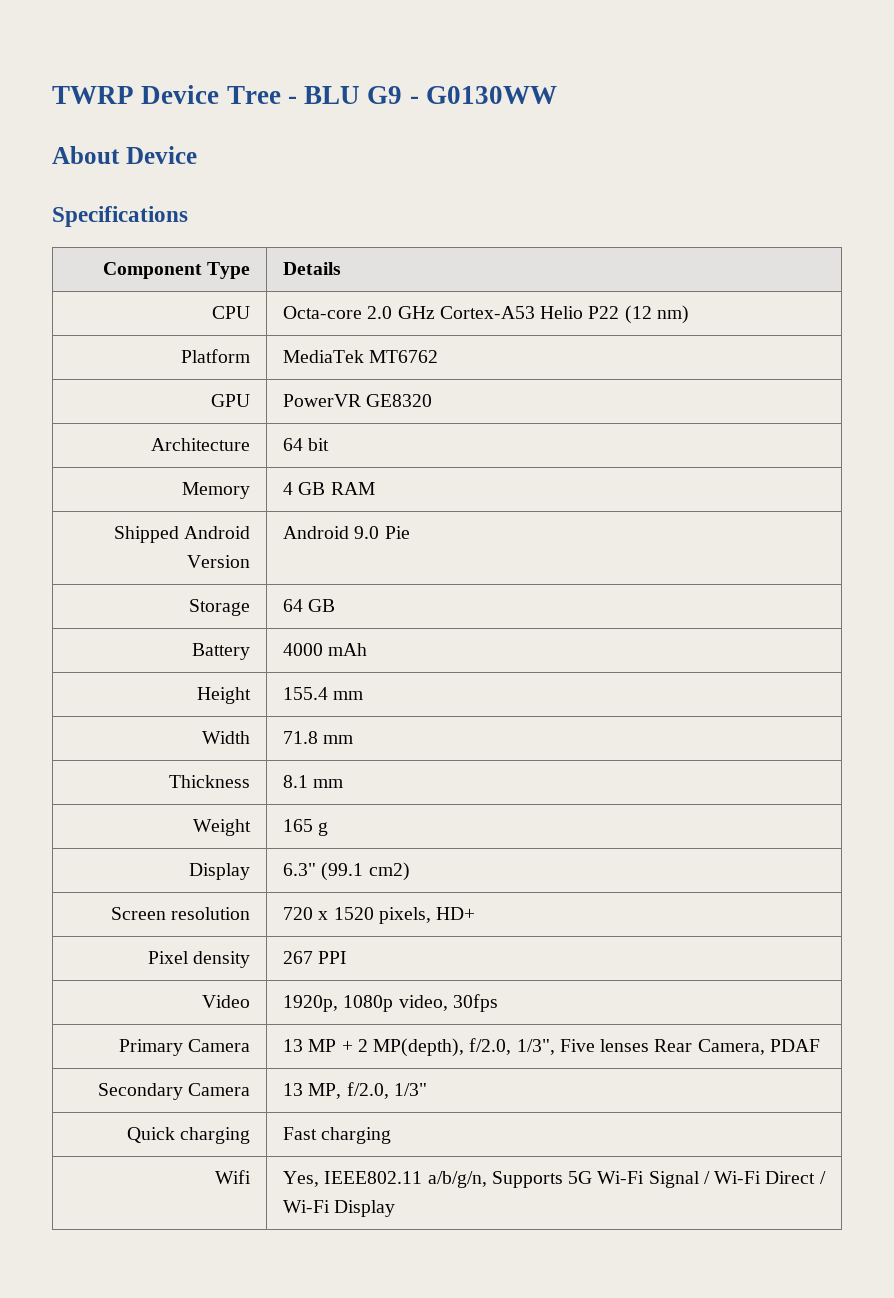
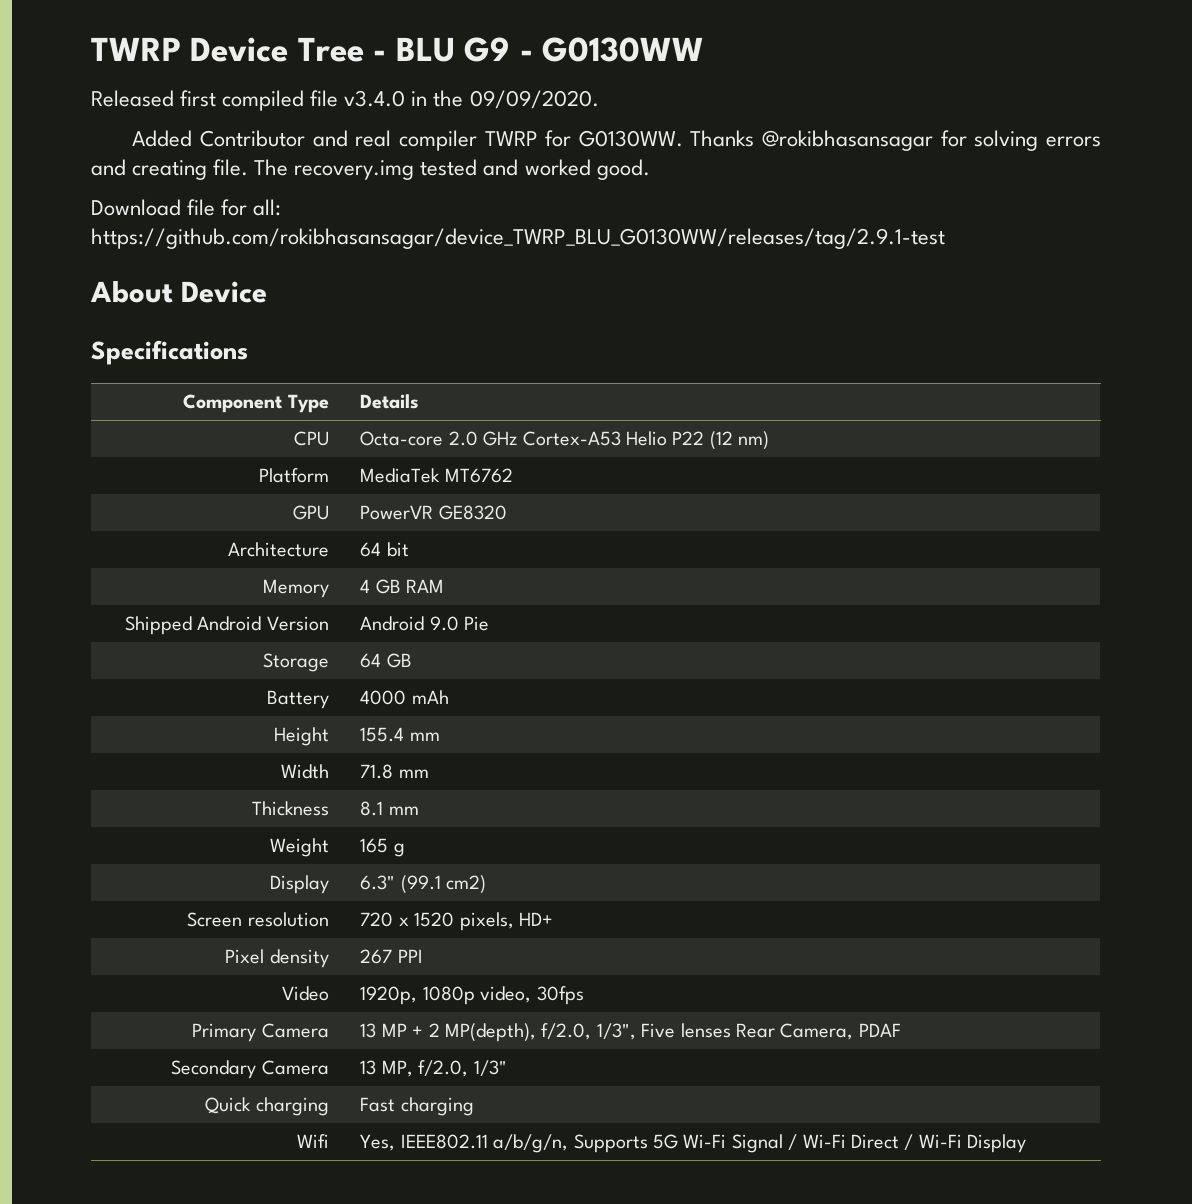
+ Released first compiled file v3.4.0 in the 09/09/2020.
+ Added Contributor and real compiler TWRP for G0130WW. Thanks @rokibhasansagar for solving errors and creating file. The recovery.img tested and worked good.
+ Download file for all: https://github.com/rokibhasansagar/device_TWRP_BLU_G0130WW/releases/tag/2.9.1-test

